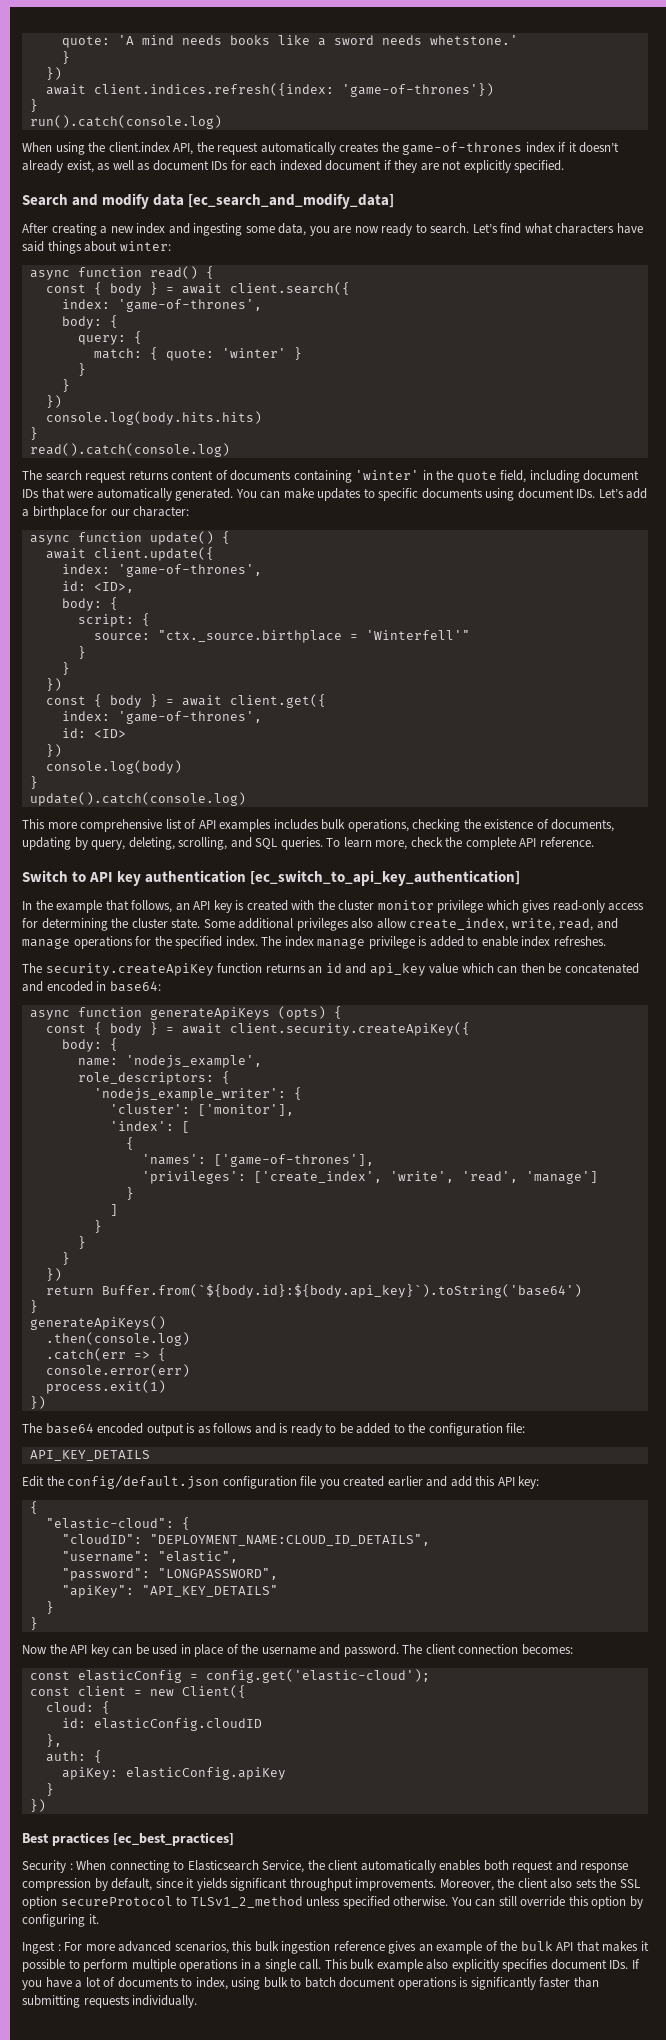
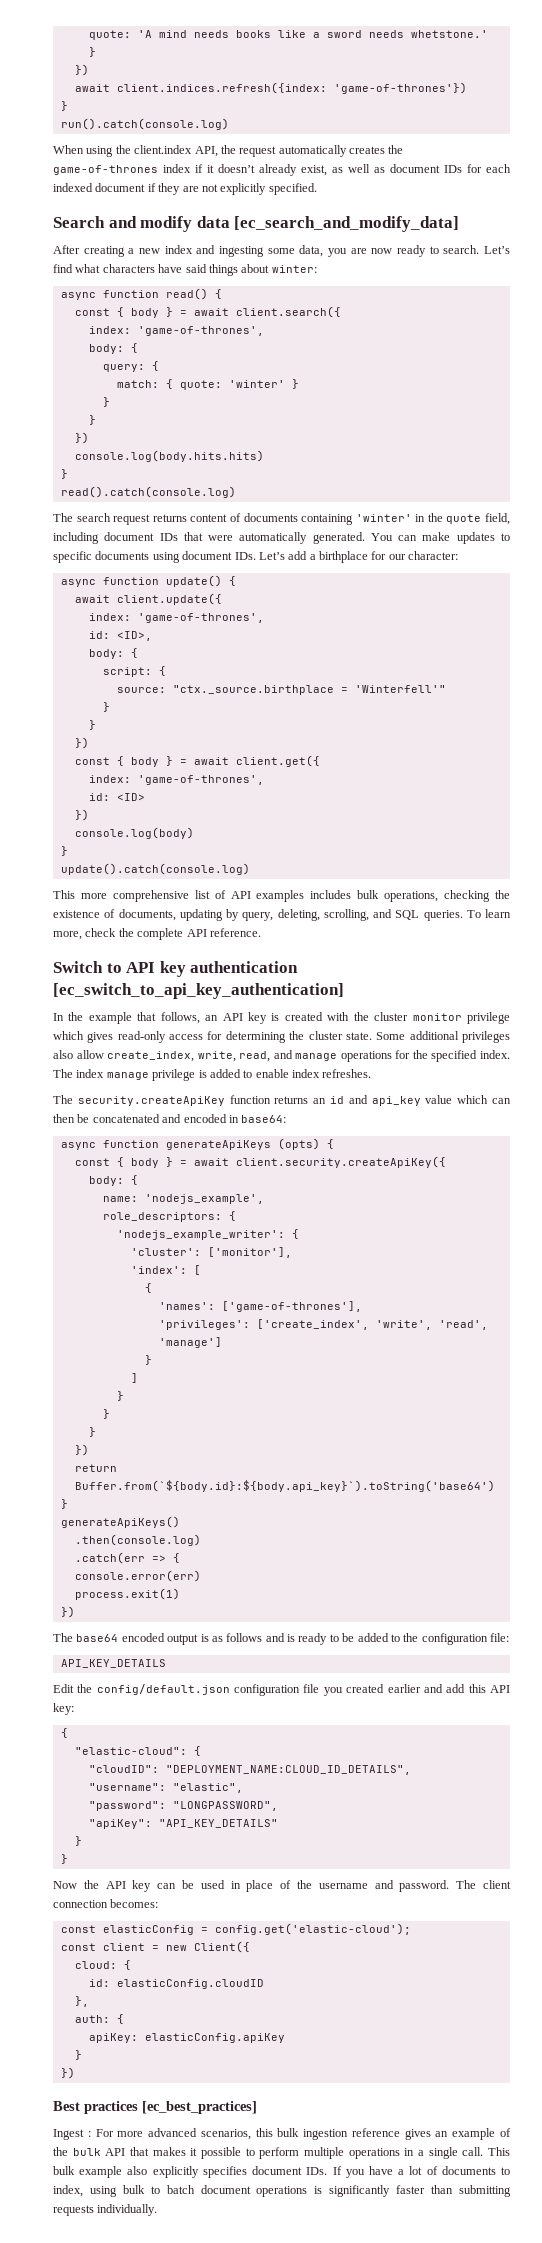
- Security : When connecting to Elasticsearch Service, the client automatically enables both request and response compression by default, since it yields significant throughput improvements. Moreover, the client also sets the SSL option secureProtocol to TLSv1_2_method unless specified otherwise. You can still override this option by configuring it.

